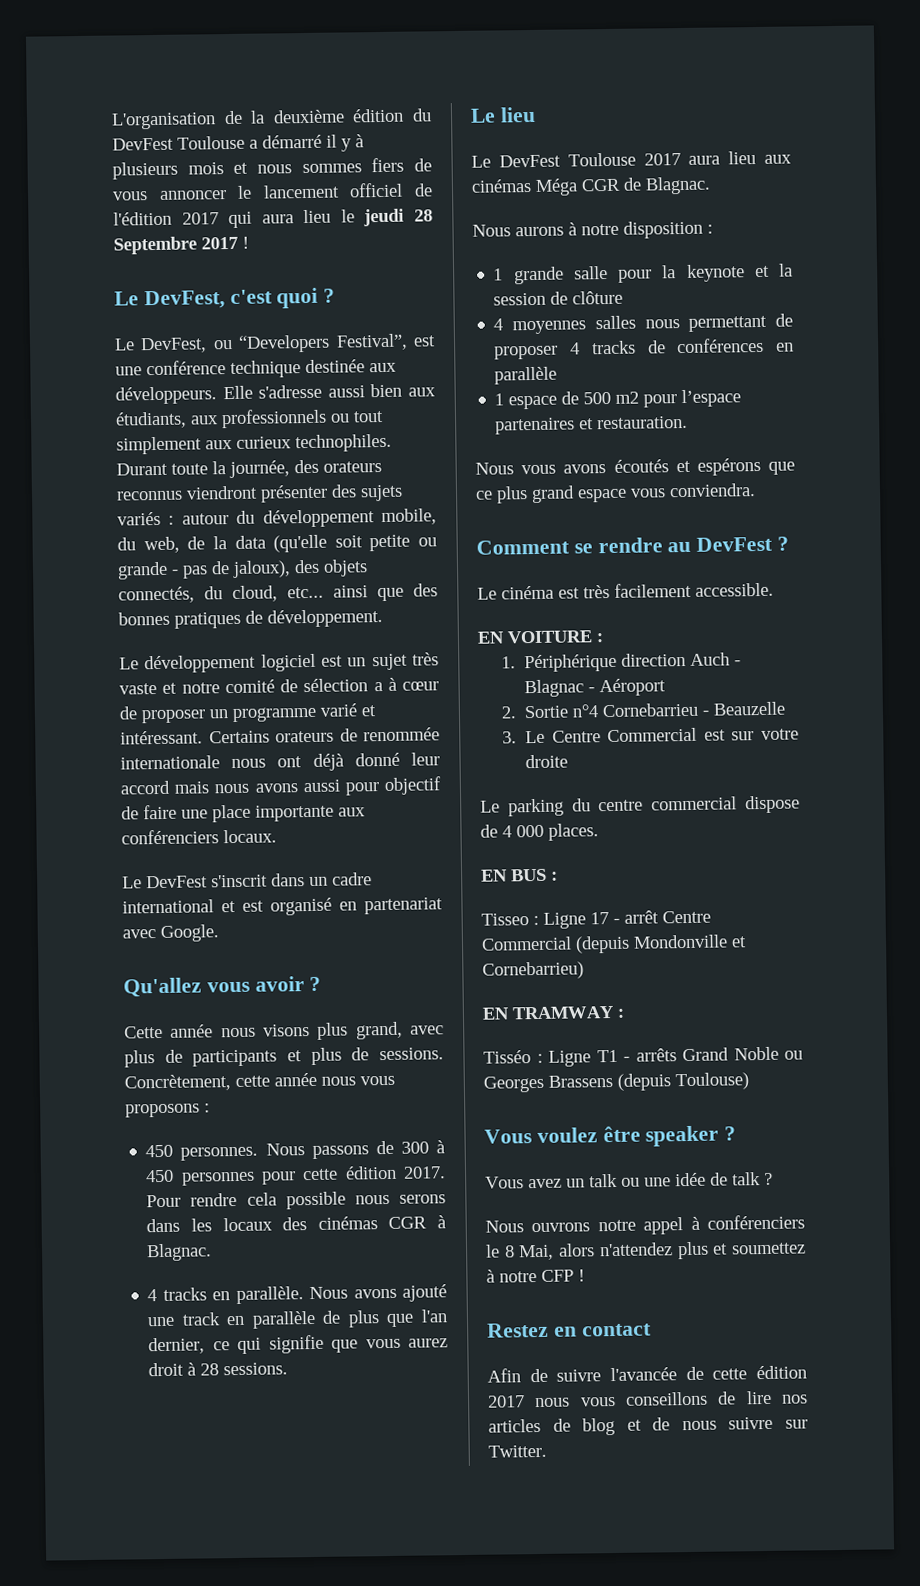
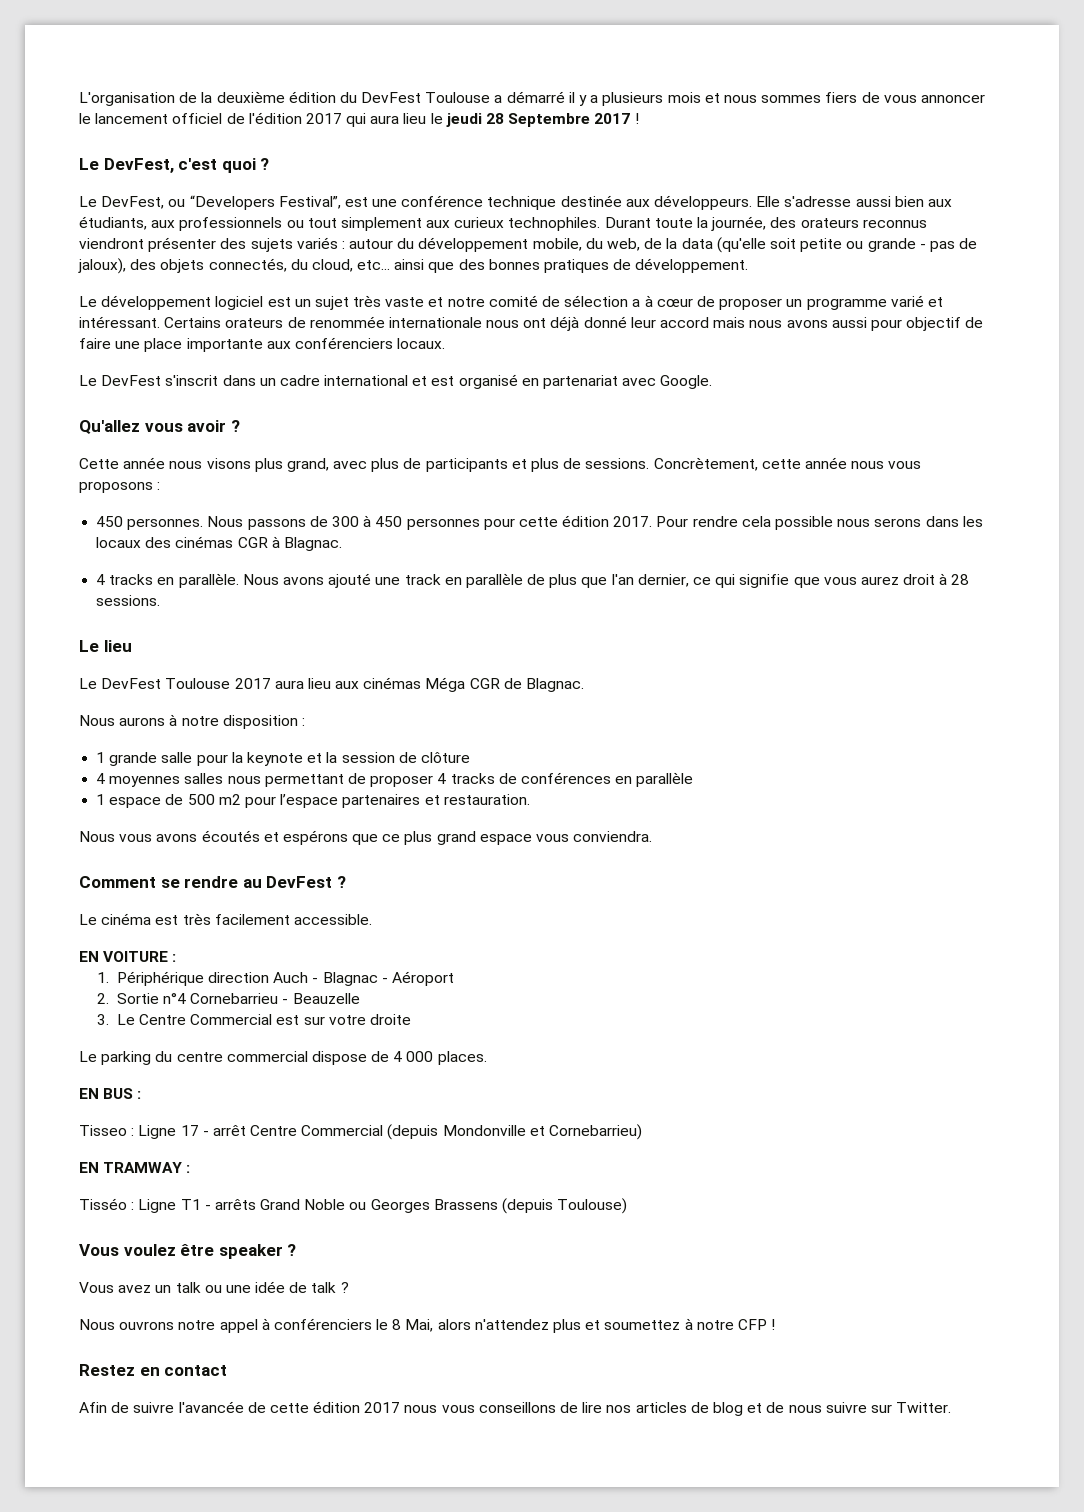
- L'organisation de la deuxième édition du DevFest Toulouse a démarré il y à plusieurs mois et nous sommes fiers de vous annoncer le lancement officiel de l'édition 2017 qui aura lieu le jeudi 28 Septembre 2017 !
+ L'organisation de la deuxième édition du DevFest Toulouse a démarré il y a plusieurs mois et nous sommes fiers de vous annoncer le lancement officiel de l'édition 2017 qui aura lieu le jeudi 28 Septembre 2017 !

